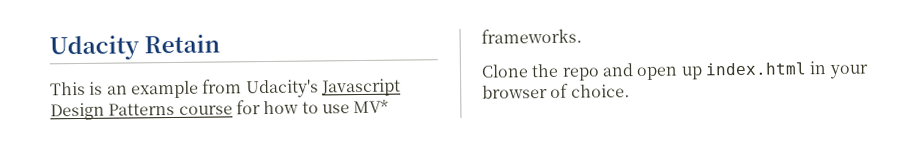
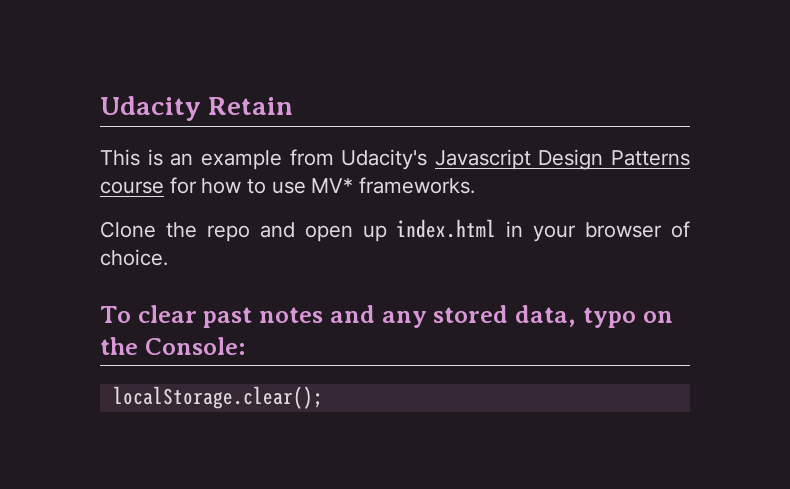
+ To clear past notes and any stored data, typo on the Console:
+ localStorage.clear();

